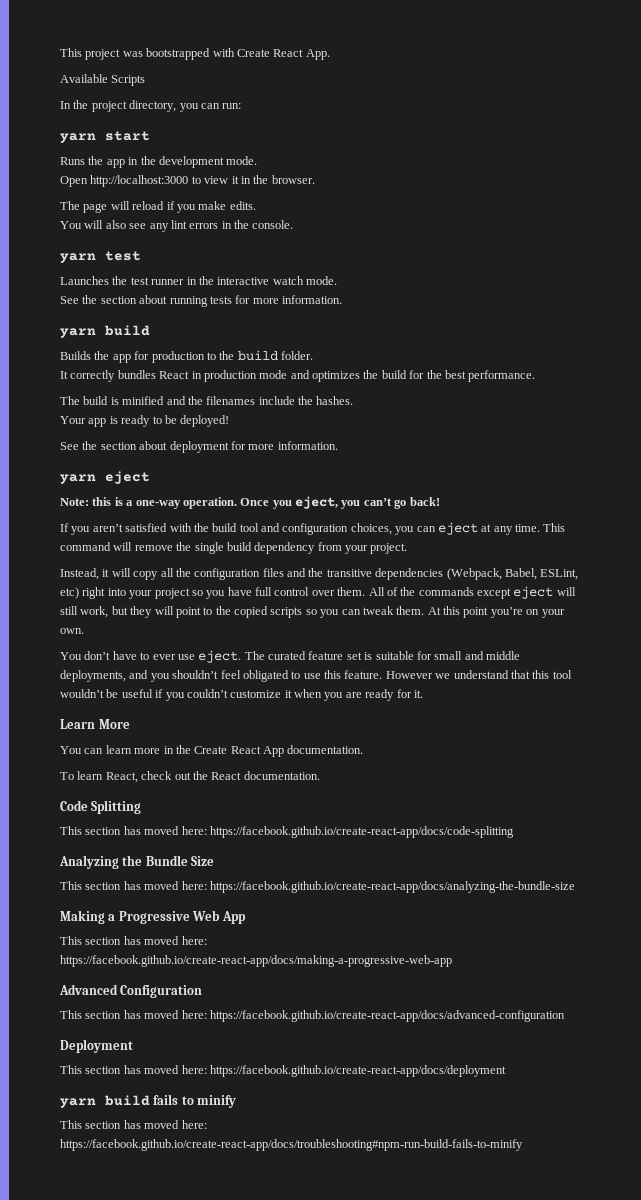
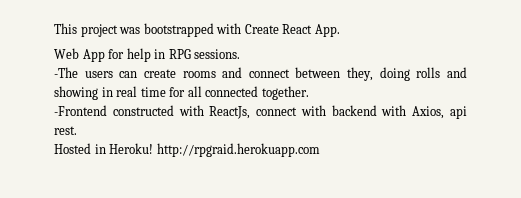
- Available Scripts
- In the project directory, you can run:
- yarn start
- Runs the app in the development mode.
- Open http://localhost:3000 to view it in the browser.
- The page will reload if you make edits.
- You will also see any lint errors in the console.
- yarn test
- Launches the test runner in the interactive watch mode.
- See the section about running tests for more information.
- yarn build
- Builds the app for production to the build folder.
- It correctly bundles React in production mode and optimizes the build for the best performance.
- The build is minified and the filenames include the hashes.
- Your app is ready to be deployed!
- See the section about deployment for more information.
- yarn eject
- Note: this is a one-way operation. Once you eject, you can’t go back!
- If you aren’t satisfied with the build tool and configuration choices, you can eject at any time. This command will remove the single build dependency from your project.
- Instead, it will copy all the configuration files and the transitive dependencies (Webpack, Babel, ESLint, etc) right into your project so you have full control over them. All of the commands except eject will still work, but they will point to the copied scripts so you can tweak them. At this point you’re on your own.
- You don’t have to ever use eject. The curated feature set is suitable for small and middle deployments, and you shouldn’t feel obligated to use this feature. However we understand that this tool wouldn’t be useful if you couldn’t customize it when you are ready for it.
- Learn More
- You can learn more in the Create React App documentation.
- To learn React, check out the React documentation.
- Code Splitting
- This section has moved here: https://facebook.github.io/create-react-app/docs/code-splitting
- Analyzing the Bundle Size
- This section has moved here: https://facebook.github.io/create-react-app/docs/analyzing-the-bundle-size
- Making a Progressive Web App
- This section has moved here: https://facebook.github.io/create-react-app/docs/making-a-progressive-web-app
- Advanced Configuration
- This section has moved here: https://facebook.github.io/create-react-app/docs/advanced-configuration
- Deployment
- This section has moved here: https://facebook.github.io/create-react-app/docs/deployment
- yarn build fails to minify
- This section has moved here: https://facebook.github.io/create-react-app/docs/troubleshooting#npm-run-build-fails-to-minify
+ Web App for help in RPG sessions.
+ -The users can create rooms and connect between they, doing rolls and showing in real time for all connected together.
+ -Frontend constructed with ReactJs, connect with backend with Axios, api rest.
+ Hosted in Heroku! http://rpgraid.herokuapp.com

